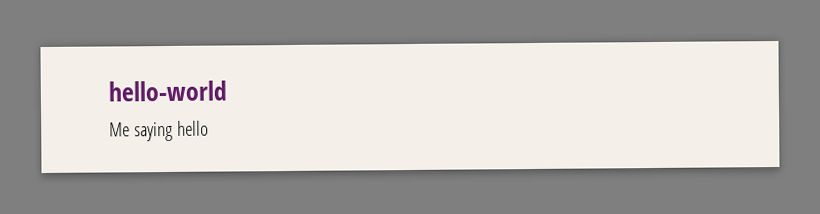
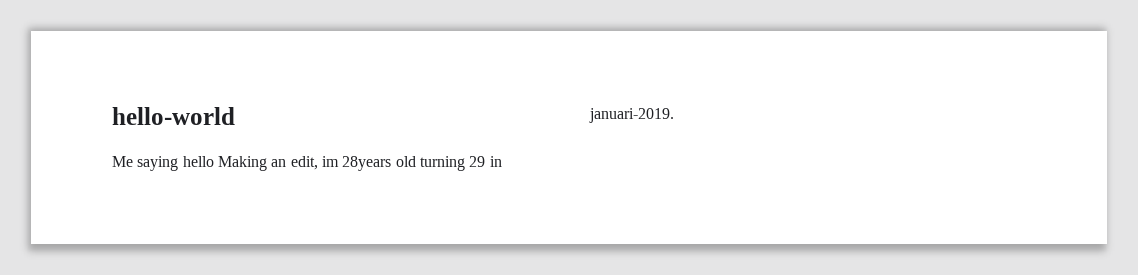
- Me saying hello
+ Me saying hello Making an edit, im 28years old turning 29 in januari-2019.

